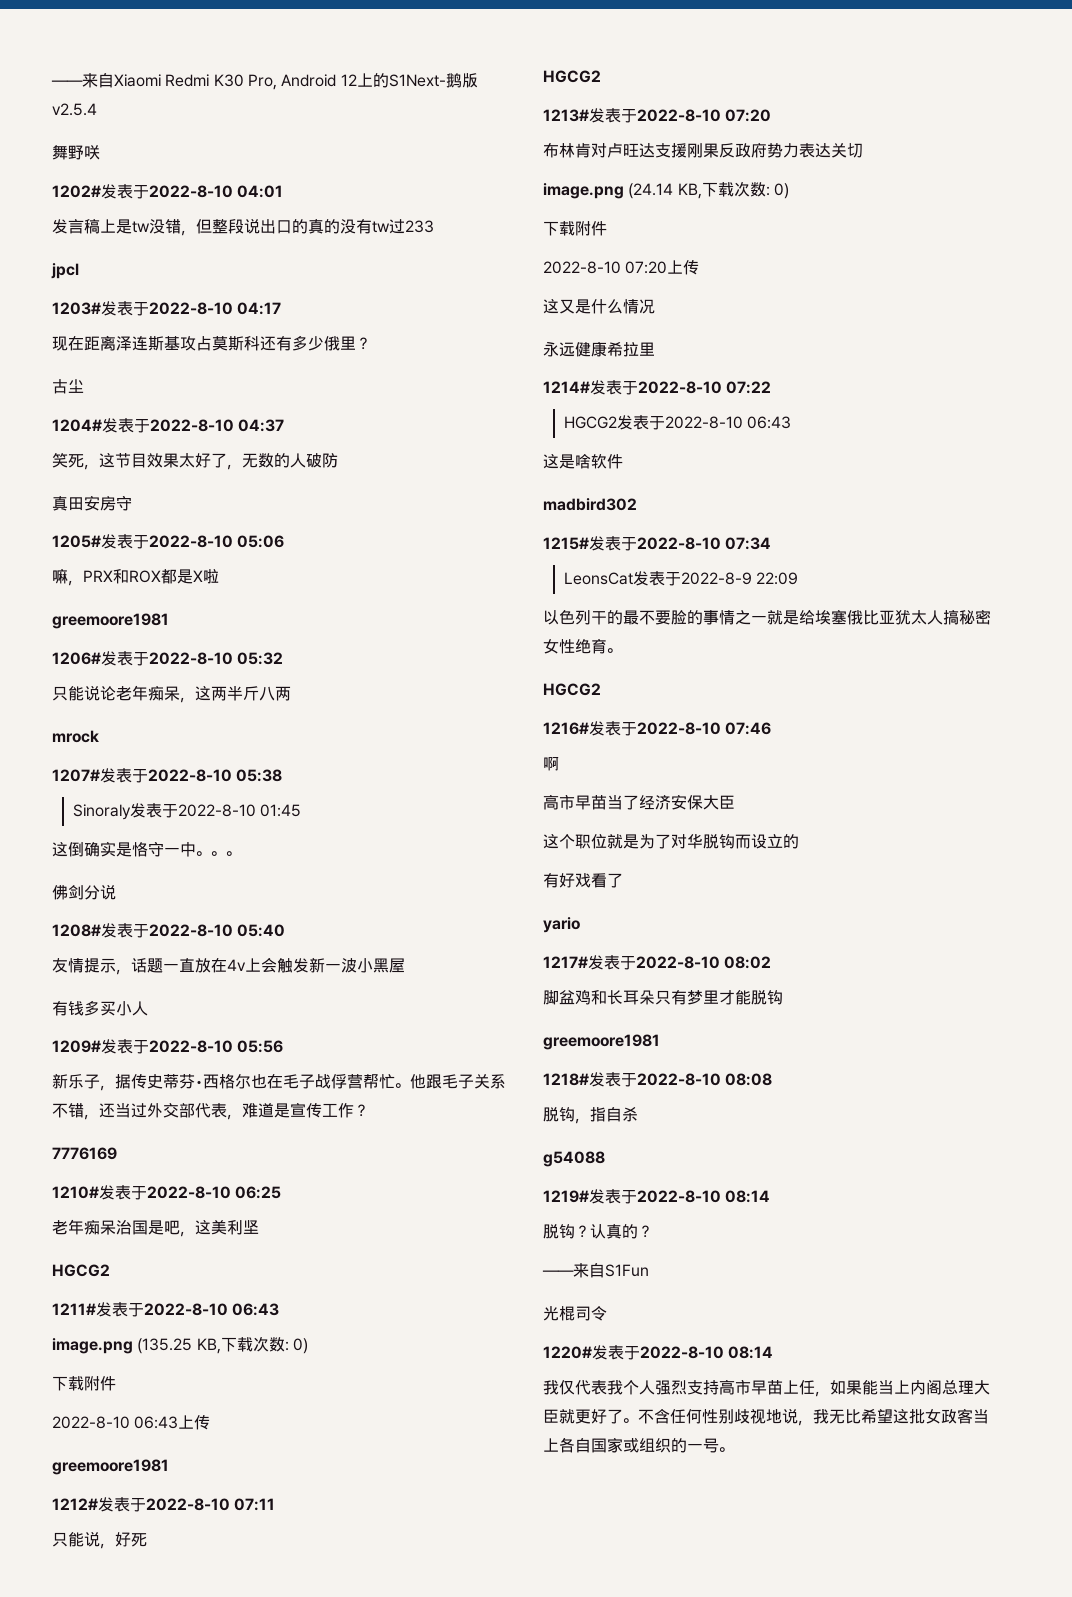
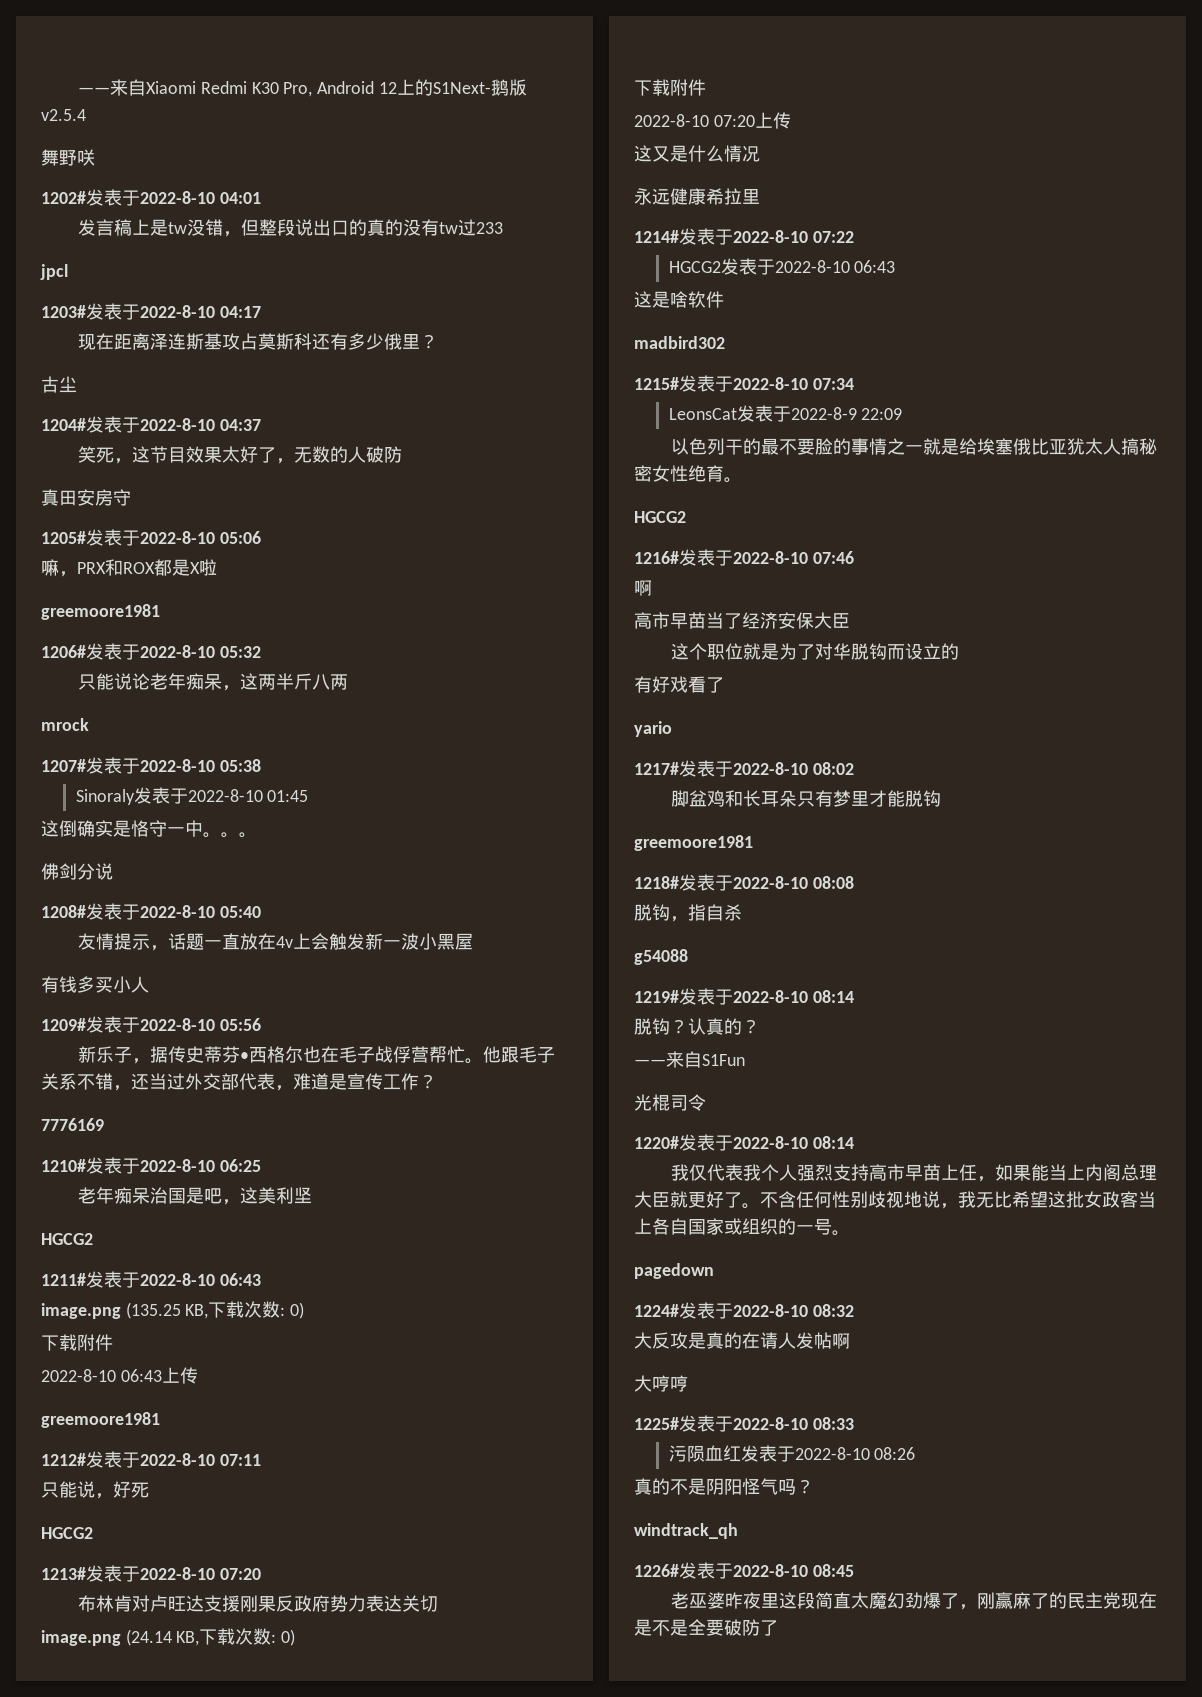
+ pagedown
+ 1224#发表于2022-8-10 08:32
+ 大反攻是真的在请人发帖啊
+ 大哼哼
+ 1225#发表于2022-8-10 08:33
+ 污陨血红发表于2022-8-10 08:26
+ 真的不是阴阳怪气吗？
+ windtrack_qh
+ 1226#发表于2022-8-10 08:45
+ 老巫婆昨夜里这段简直太魔幻劲爆了，刚赢麻了的民主党现在是不是全要破防了

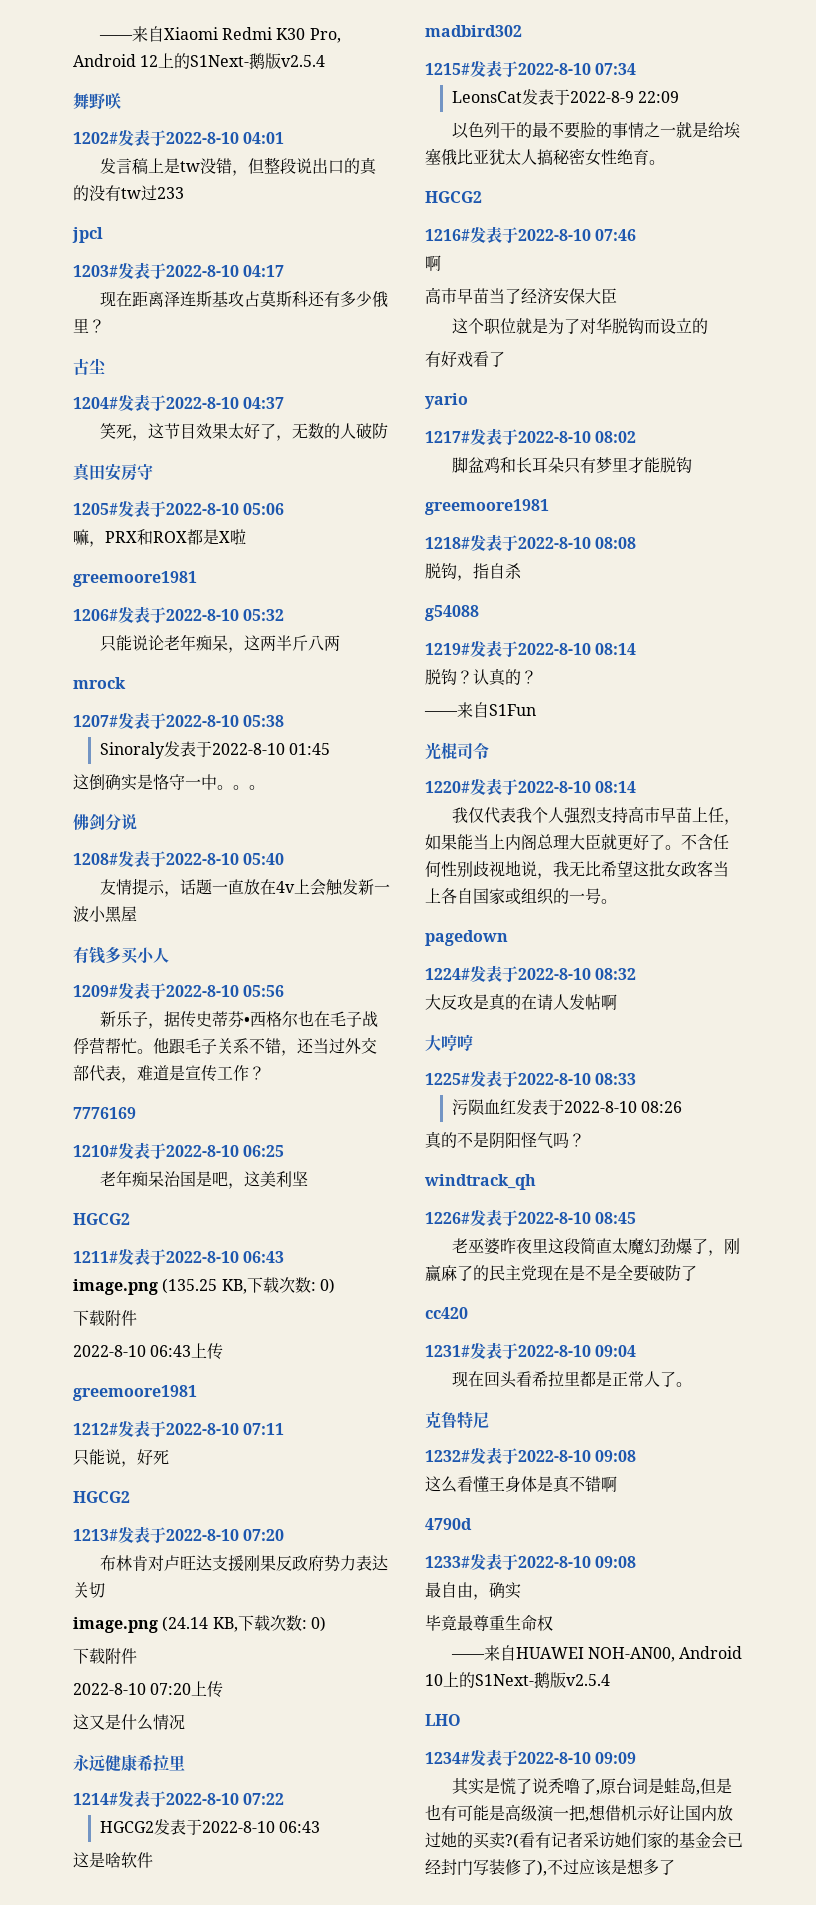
+ cc420
+ 1231#发表于2022-8-10 09:04
+ 现在回头看希拉里都是正常人了。
+ 克鲁特尼
+ 1232#发表于2022-8-10 09:08
+ 这么看懂王身体是真不错啊
+ 4790d
+ 1233#发表于2022-8-10 09:08
+ 最自由，确实
+ 毕竟最尊重生命权
+ ——来自HUAWEI NOH-AN00, Android 10上的S1Next-鹅版v2.5.4
+ LHO
+ 1234#发表于2022-8-10 09:09
+ 其实是慌了说秃噜了,原台词是蛙岛,但是也有可能是高级演一把,想借机示好让国内放过她的买卖?(看有记者采访她们家的基金会已经封门写装修了),不过应该是想多了

